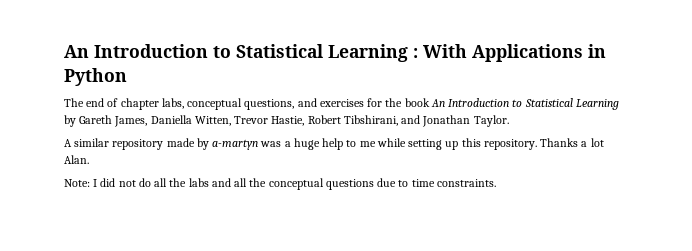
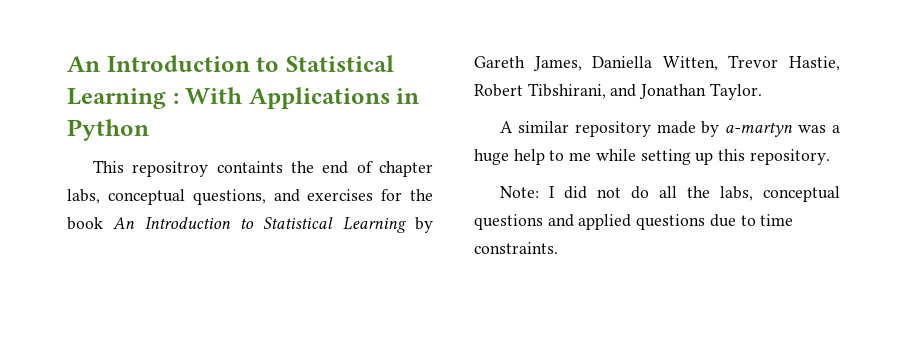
- The end of chapter labs, conceptual questions, and exercises for the book An Introduction to Statistical Learning by Gareth James, Daniella Witten, Trevor Hastie, Robert Tibshirani, and Jonathan Taylor.
+ This repositroy containts the end of chapter labs, conceptual questions, and exercises for the book An Introduction to Statistical Learning by Gareth James, Daniella Witten, Trevor Hastie, Robert Tibshirani, and Jonathan Taylor.
- Thanks a lot Alan.
- Note: I did not do all the labs and all the conceptual questions due to time constraints.
+ Note: I did not do all the labs, conceptual questions and applied questions due to time constraints.

